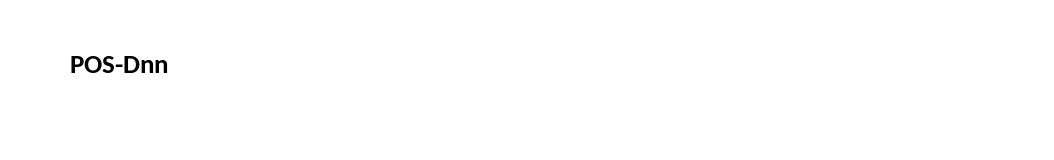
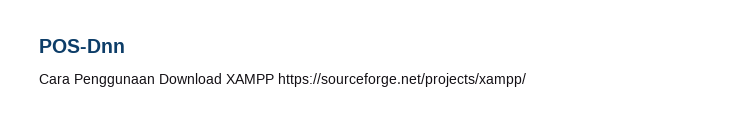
+ Cara Penggunaan Download XAMPP https://sourceforge.net/projects/xampp/

